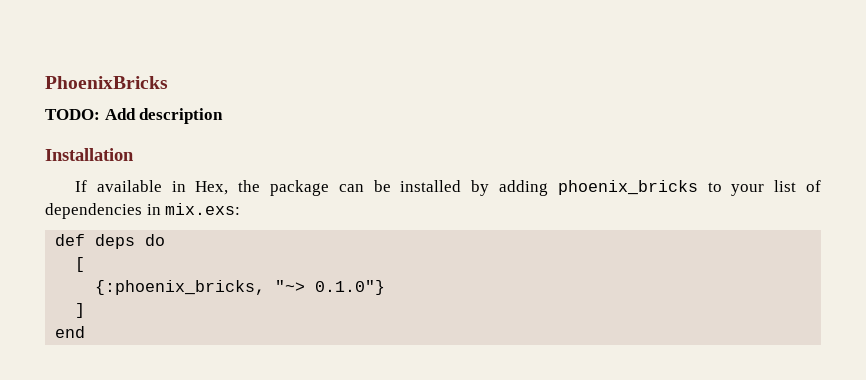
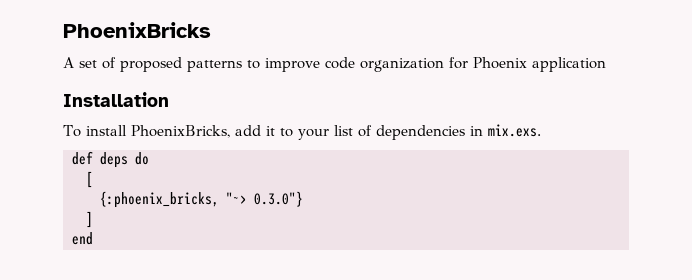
- TODO: Add description
+ A set of proposed patterns to improve code organization for Phoenix application
  Installation
- If available in Hex, the package can be installed by adding phoenix_bricks to your list of dependencies in mix.exs:
+ To install PhoenixBricks, add it to your list of dependencies in mix.exs.
- {:phoenix_bricks, "~> 0.1.0"}
+ {:phoenix_bricks, "~> 0.3.0"}

